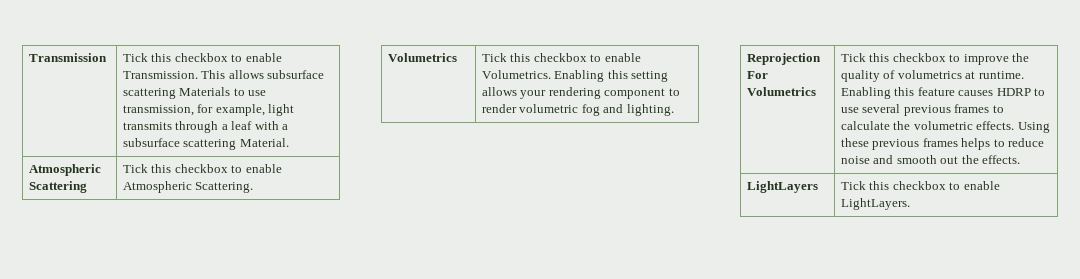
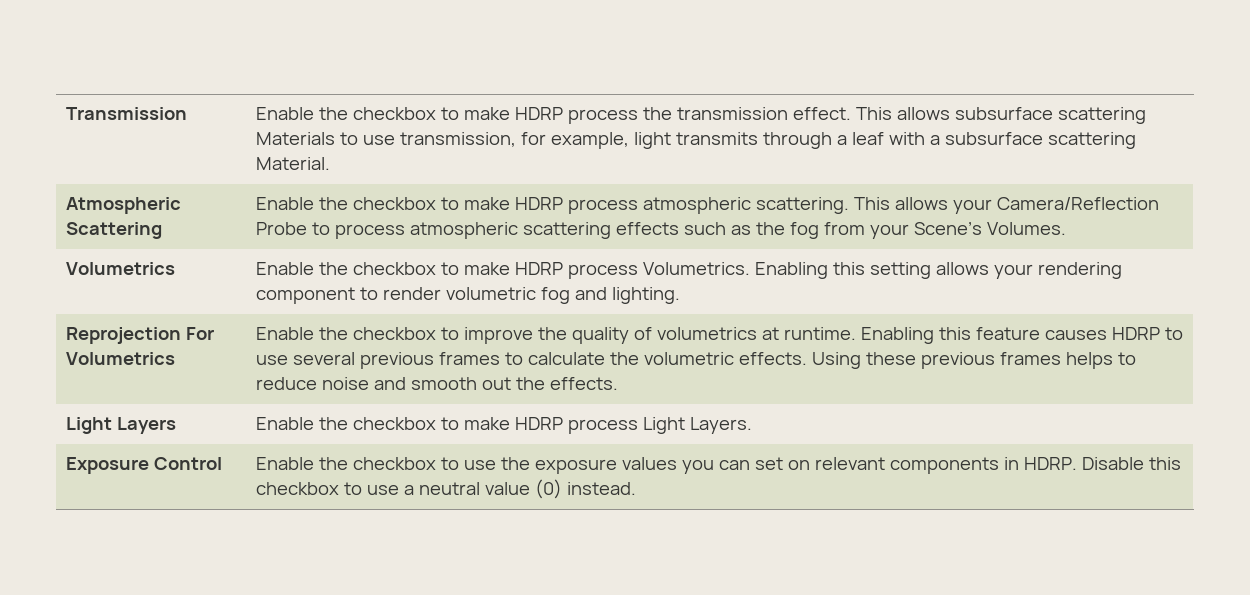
- Transmission | Tick this checkbox to enable Transmission. This allows subsurface scattering Materials to use transmission, for example, light transmits through a leaf with a subsurface scattering Material.
+ Transmission | Enable the checkbox to make HDRP process the transmission effect. This allows subsurface scattering Materials to use transmission, for example, light transmits through a leaf with a subsurface scattering Material.
- Atmospheric Scattering | Tick this checkbox to enable Atmospheric Scattering.
- Volumetrics | Tick this checkbox to enable Volumetrics. Enabling this setting allows your rendering component to render volumetric fog and lighting.
+ Atmospheric Scattering | Enable the checkbox to make HDRP process atmospheric scattering. This allows your Camera/Reflection Probe to process atmospheric scattering effects such as the fog from your Scene’s Volumes.
+ Volumetrics | Enable the checkbox to make HDRP process Volumetrics. Enabling this setting allows your rendering component to render volumetric fog and lighting.
- Tick this checkbox to improve the quality of volumetrics at runtime.
+ Enable the checkbox to improve the quality of volumetrics at runtime.
- LightLayers | Tick this checkbox to enable LightLayers.
+ Light Layers | Enable the checkbox to make HDRP process Light Layers.
+ Exposure Control | Enable the checkbox to use the exposure values you can set on relevant components in HDRP. Disable this checkbox to use a neutral value (0) instead.

